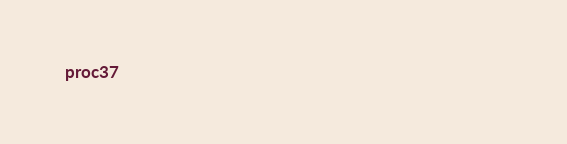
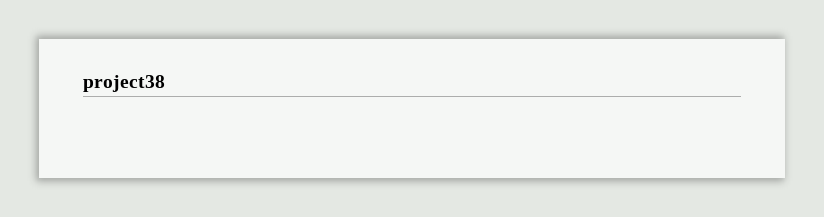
- proc37
+ project38

